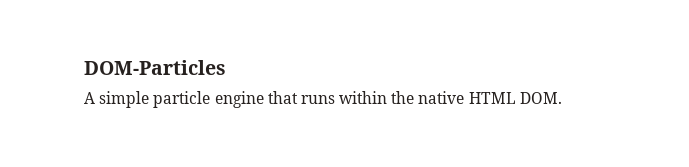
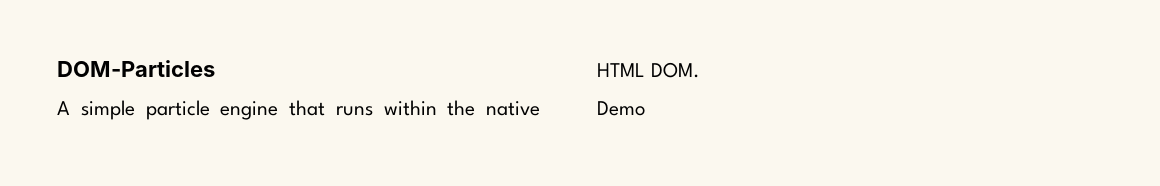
+ Demo

